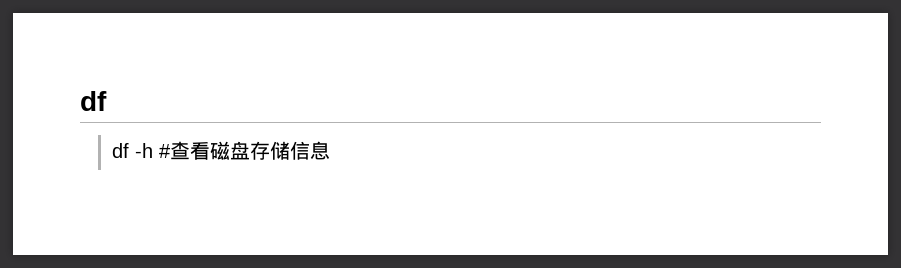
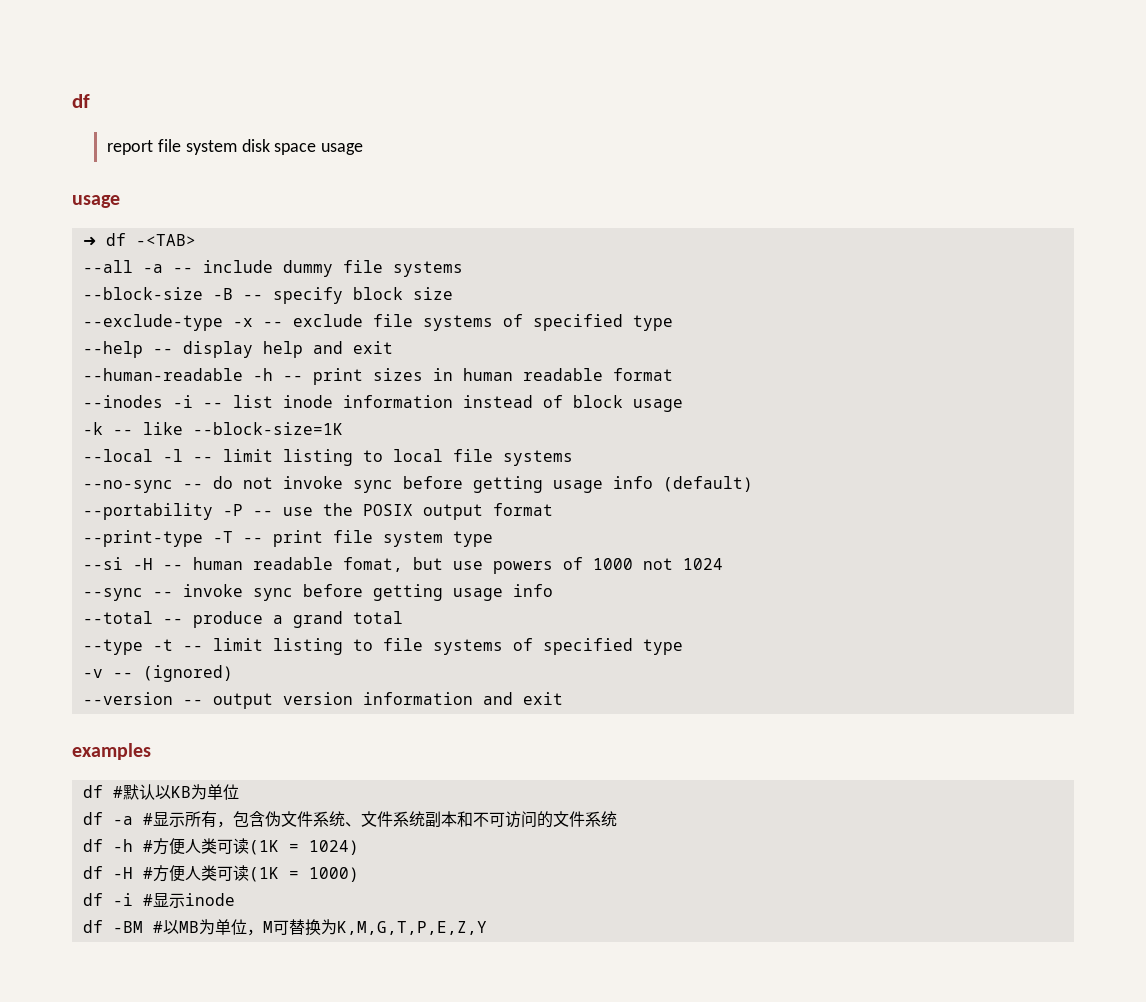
- df -h #查看磁盘存储信息
+ report file system disk space usage
+ usage
+ ➜ df -<TAB>
+ --all -a -- include dummy file systems
+ --block-size -B -- specify block size
+ --exclude-type -x -- exclude file systems of specified type
+ --help -- display help and exit
+ --human-readable -h -- print sizes in human readable format
+ --inodes -i -- list inode information instead of block usage
+ -k -- like --block-size=1K
+ --local -l -- limit listing to local file systems
+ --no-sync -- do not invoke sync before getting usage info (default)
+ --portability -P -- use the POSIX output format
+ --print-type -T -- print file system type
+ --si -H -- human readable fomat, but use powers of 1000 not 1024
+ --sync -- invoke sync before getting usage info
+ --total -- produce a grand total
+ --type -t -- limit listing to file systems of specified type
+ -v -- (ignored)
+ --version -- output version information and exit
+ examples
+ df #默认以KB为单位
+ df -a #显示所有，包含伪文件系统、文件系统副本和不可访问的文件系统
+ df -h #方便人类可读(1K = 1024)
+ df -H #方便人类可读(1K = 1000)
+ df -i #显示inode
+ df -BM #以MB为单位，M可替换为K,M,G,T,P,E,Z,Y

